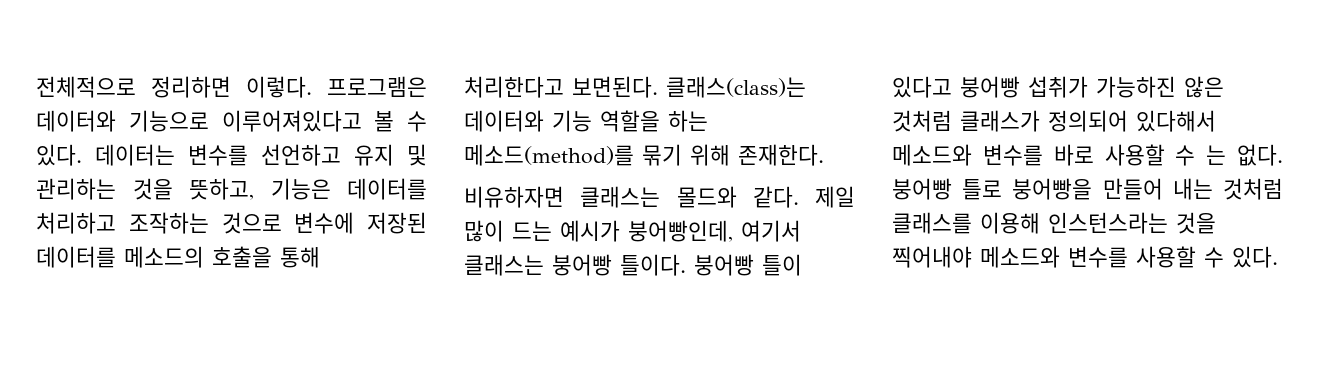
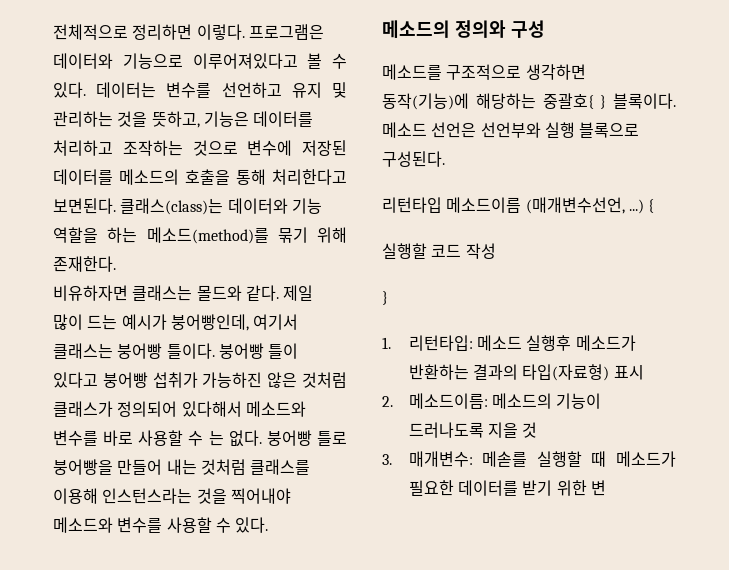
+ 메소드의 정의와 구성
+ 메소드를 구조적으로 생각하면 동작(기능)에 해당하는 중괄호{ } 블록이다. 메소드 선언은 선언부와 실행 블록으로 구성된다.
+ 리턴타입 메소드이름 (매개변수선언, ...) {
+ 실행할 코드 작성
+ }
+ 1. 리턴타입: 메소드 실행후 메소드가 반환하는 결과의 타입(자료형) 표시
+ 2. 메소드이름: 메소드의 기능이 드러나도록 지을 것
+ 3. 매개변수: 메솓를 실행할 때 메소드가 필요한 데이터를 받기 위한 변

